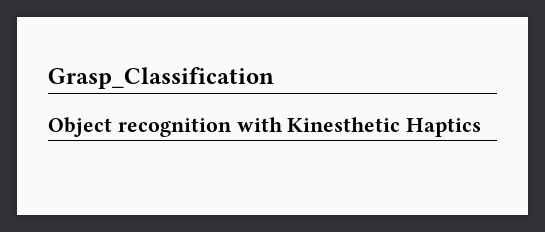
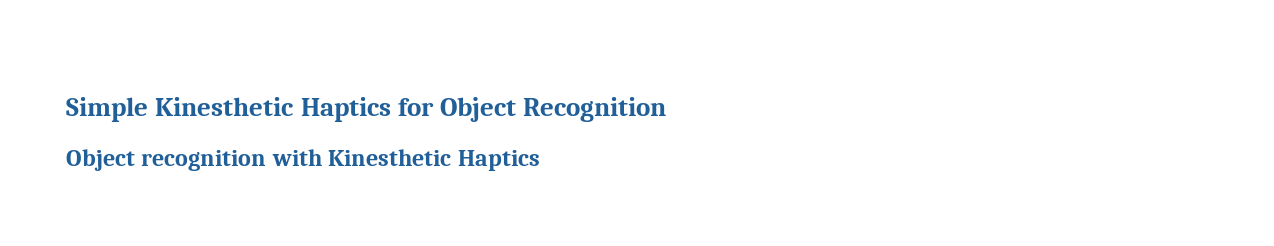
- Grasp_Classification
+ Simple Kinesthetic Haptics for Object Recognition

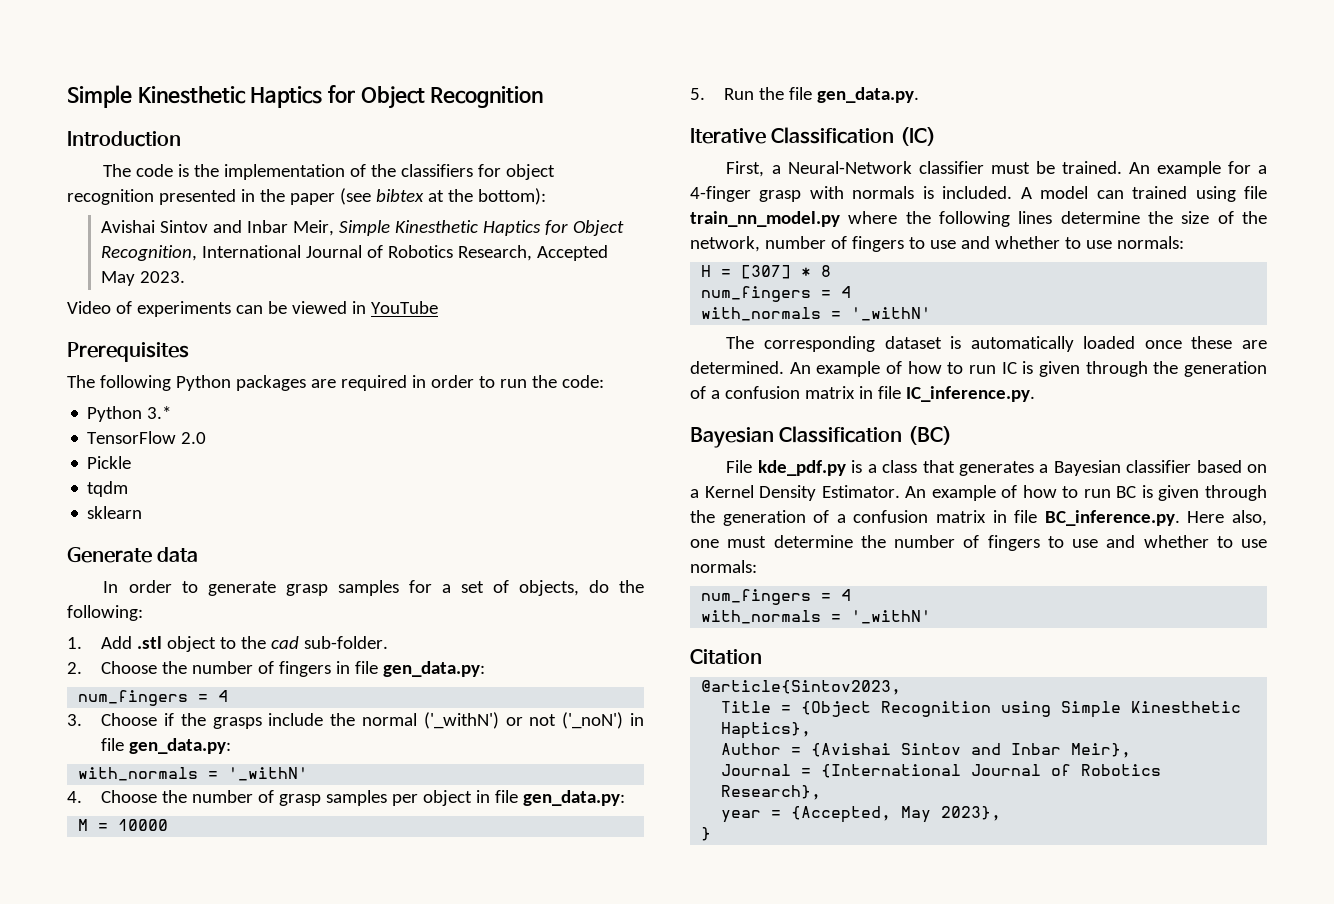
- Object recognition with Kinesthetic Haptics
+ Introduction
+ The code is the implementation of the classifiers for object recognition presented in the paper (see bibtex at the bottom):
+ Avishai Sintov and Inbar Meir, Simple Kinesthetic Haptics for Object Recognition, International Journal of Robotics Research, Accepted May 2023.
+ Video of experiments can be viewed in YouTube
+ Prerequisites
+ The following Python packages are required in order to run the code:
+ Python 3.*
+ TensorFlow 2.0
+ Pickle
+ tqdm
+ sklearn
+ Generate data
+ In order to generate grasp samples for a set of objects, do the following:
+ 1. Add .stl object to the cad sub-folder.
+ 2. Choose the number of fingers in file gen_data.py:
+ num_fingers = 4
+ 3. Choose if the grasps include the normal ('_withN') or not ('_noN') in file gen_data.py:
+ with_normals = '_withN'
+ 4. Choose the number of grasp samples per object in file gen_data.py:
+ M = 10000
+ 5. Run the file gen_data.py.
+ Iterative Classification (IC)
+ First, a Neural-Network classifier must be trained. An example for a 4-finger grasp with normals is included. A model can trained using file train_nn_model.py where the following lines determine the size of the network, number of fingers to use and whether to use normals:
+ H = [307] * 8
+ num_fingers = 4
+ with_normals = '_withN'
+ The corresponding dataset is automatically loaded once these are determined. An example of how to run IC is given through the generation of a confusion matrix in file IC_inference.py.
+ Bayesian Classification (BC)
+ File kde_pdf.py is a class that generates a Bayesian classifier based on a Kernel Density Estimator. An example of how to run BC is given through the generation of a confusion matrix in file BC_inference.py. Here also, one must determine the number of fingers to use and whether to use normals:
+ num_fingers = 4
+ with_normals = '_withN'
+ Citation
+ @article{Sintov2023,
+ Title = {Object Recognition using Simple Kinesthetic Haptics},
+ Author = {Avishai Sintov and Inbar Meir},
+ Journal = {International Journal of Robotics Research},
+ year = {Accepted, May 2023},
+ }

